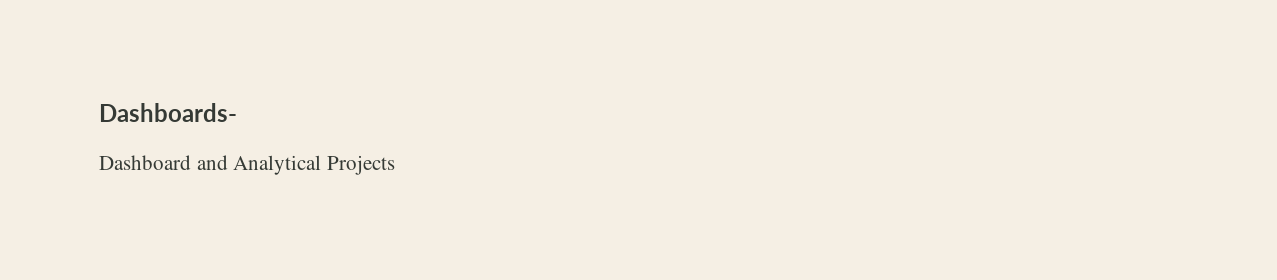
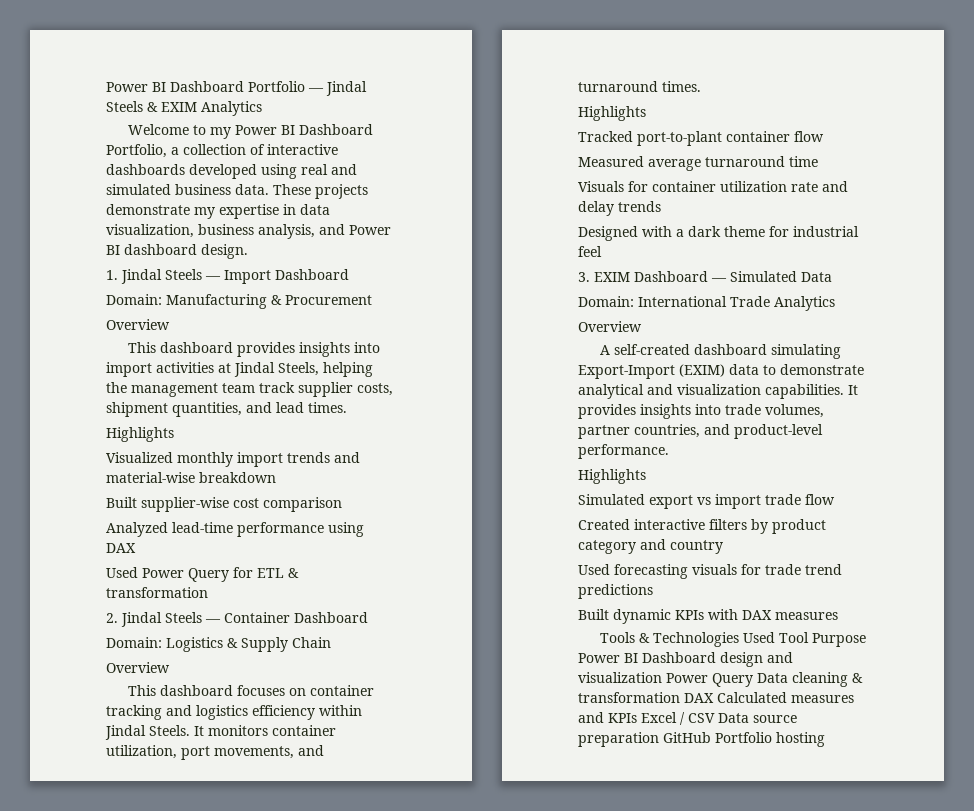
- Dashboards-
- Dashboard and Analytical Projects
+ Power BI Dashboard Portfolio — Jindal Steels & EXIM Analytics
+ Welcome to my Power BI Dashboard Portfolio, a collection of interactive dashboards developed using real and simulated business data. These projects demonstrate my expertise in data visualization, business analysis, and Power BI dashboard design.
+ 1. Jindal Steels — Import Dashboard
+ Domain: Manufacturing & Procurement
+ Overview
+ This dashboard provides insights into import activities at Jindal Steels, helping the management team track supplier costs, shipment quantities, and lead times.
+ Highlights
+ Visualized monthly import trends and material-wise breakdown
+ Built supplier-wise cost comparison
+ Analyzed lead-time performance using DAX
+ Used Power Query for ETL & transformation
+ 2. Jindal Steels — Container Dashboard
+ Domain: Logistics & Supply Chain
+ Overview
+ This dashboard focuses on container tracking and logistics efficiency within Jindal Steels. It monitors container utilization, port movements, and turnaround times.
+ Highlights
+ Tracked port-to-plant container flow
+ Measured average turnaround time
+ Visuals for container utilization rate and delay trends
+ Designed with a dark theme for industrial feel
+ 3. EXIM Dashboard — Simulated Data
+ Domain: International Trade Analytics
+ Overview
+ A self-created dashboard simulating Export-Import (EXIM) data to demonstrate analytical and visualization capabilities. It provides insights into trade volumes, partner countries, and product-level performance.
+ Highlights
+ Simulated export vs import trade flow
+ Created interactive filters by product category and country
+ Used forecasting visuals for trade trend predictions
+ Built dynamic KPIs with DAX measures
+ Tools & Technologies Used Tool Purpose Power BI Dashboard design and visualization Power Query Data cleaning & transformation DAX Calculated measures and KPIs Excel / CSV Data source preparation GitHub Portfolio hosting

